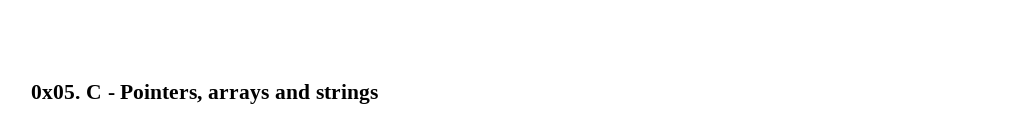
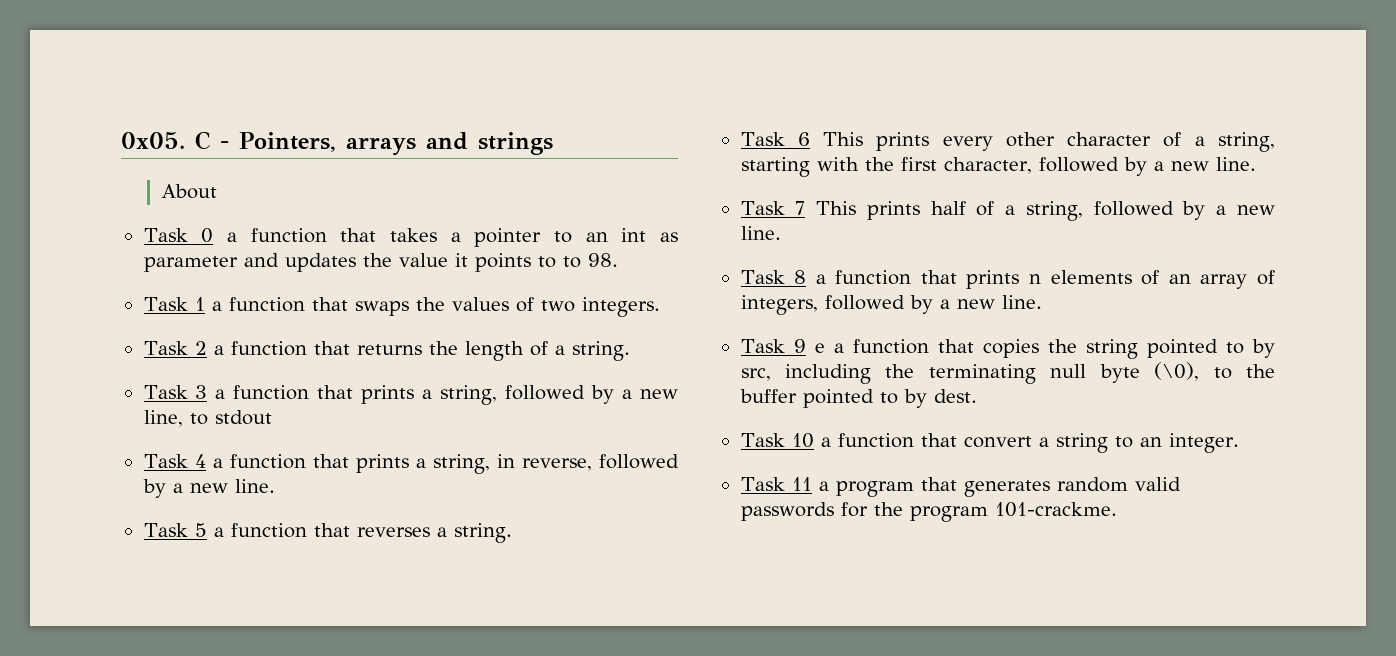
+ About
+ Task 0 a function that takes a pointer to an int as parameter and updates the value it points to to 98.
+ Task 1 a function that swaps the values of two integers.
+ Task 2 a function that returns the length of a string.
+ Task 3 a function that prints a string, followed by a new line, to stdout
+ Task 4 a function that prints a string, in reverse, followed by a new line.
+ Task 5 a function that reverses a string.
+ Task 6 This prints every other character of a string, starting with the first character, followed by a new line.
+ Task 7 This prints half of a string, followed by a new line.
+ Task 8 a function that prints n elements of an array of integers, followed by a new line.
+ Task 9 e a function that copies the string pointed to by src, including the terminating null byte (\0), to the buffer pointed to by dest.
+ Task 10 a function that convert a string to an integer.
+ Task 11 a program that generates random valid passwords for the program 101-crackme.

